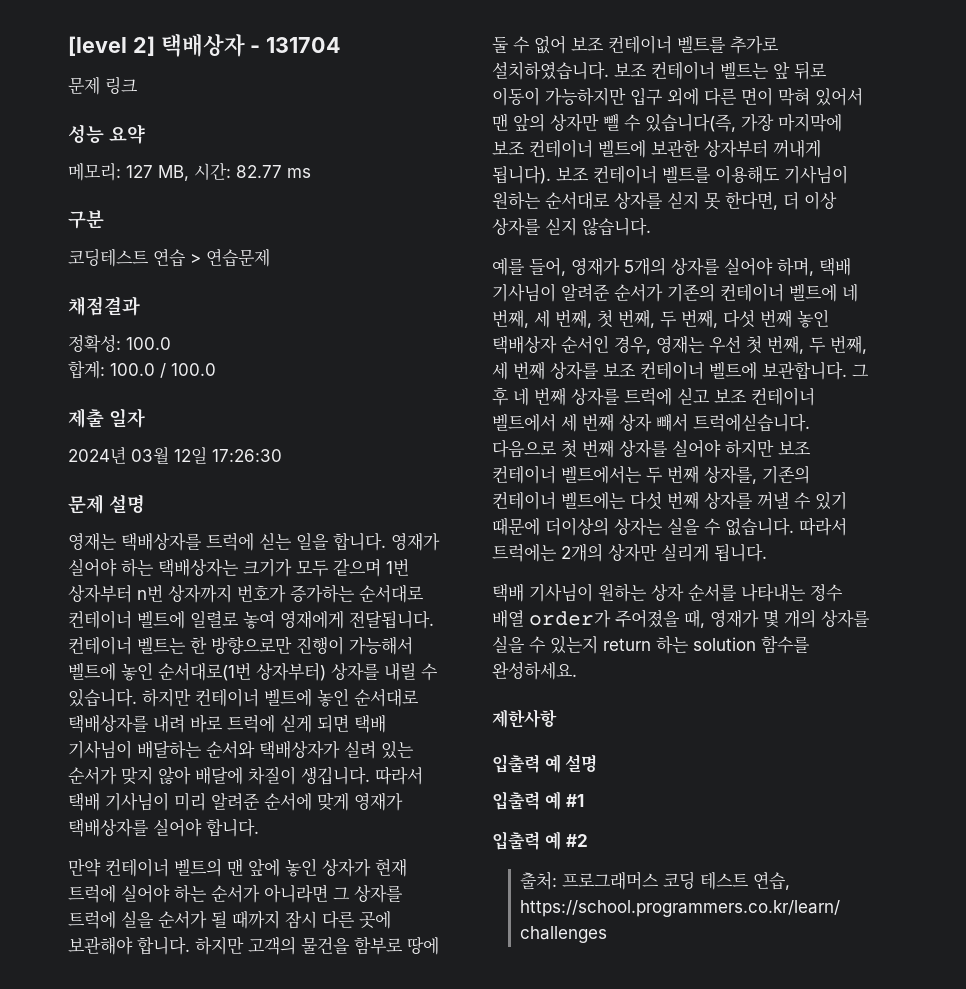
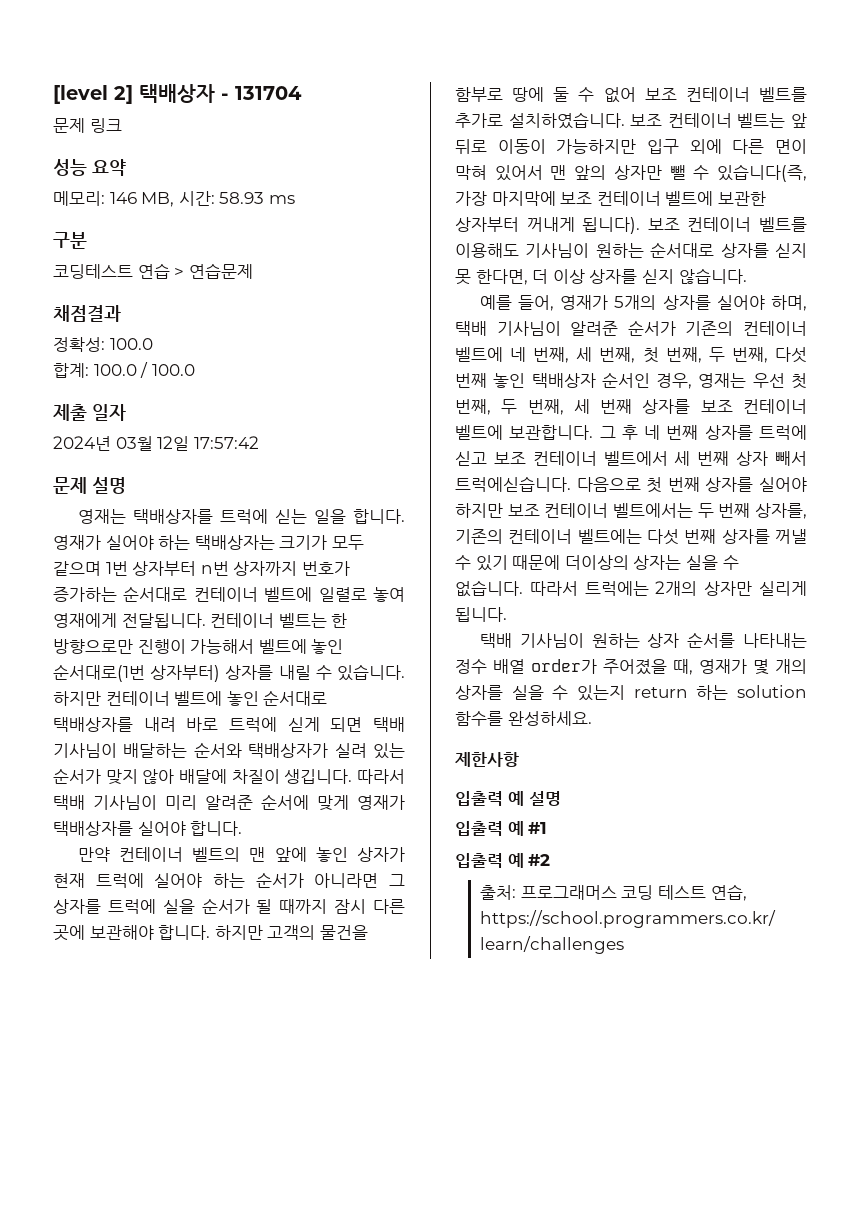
- 메모리: 127 MB, 시간: 82.77 ms
+ 메모리: 146 MB, 시간: 58.93 ms
- 2024년 03월 12일 17:26:30
+ 2024년 03월 12일 17:57:42

